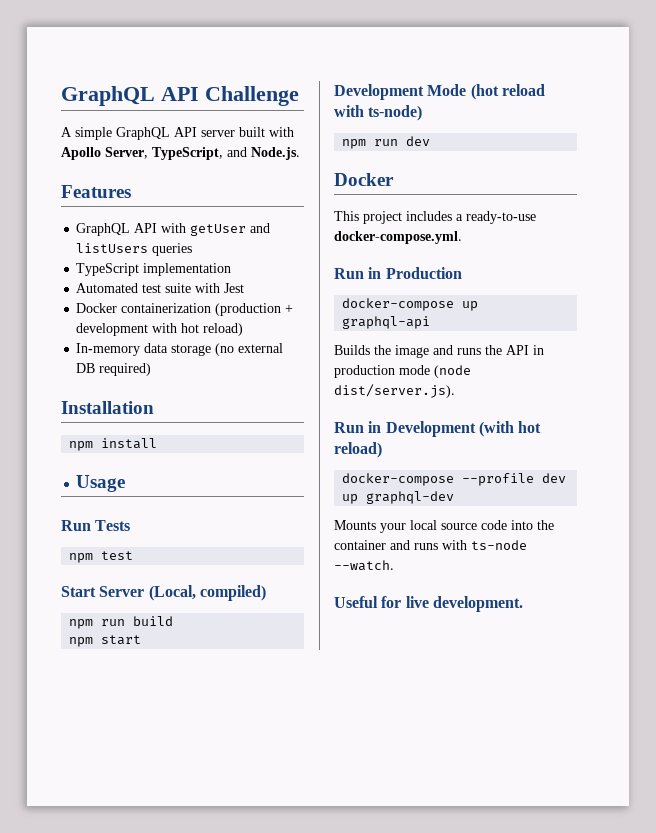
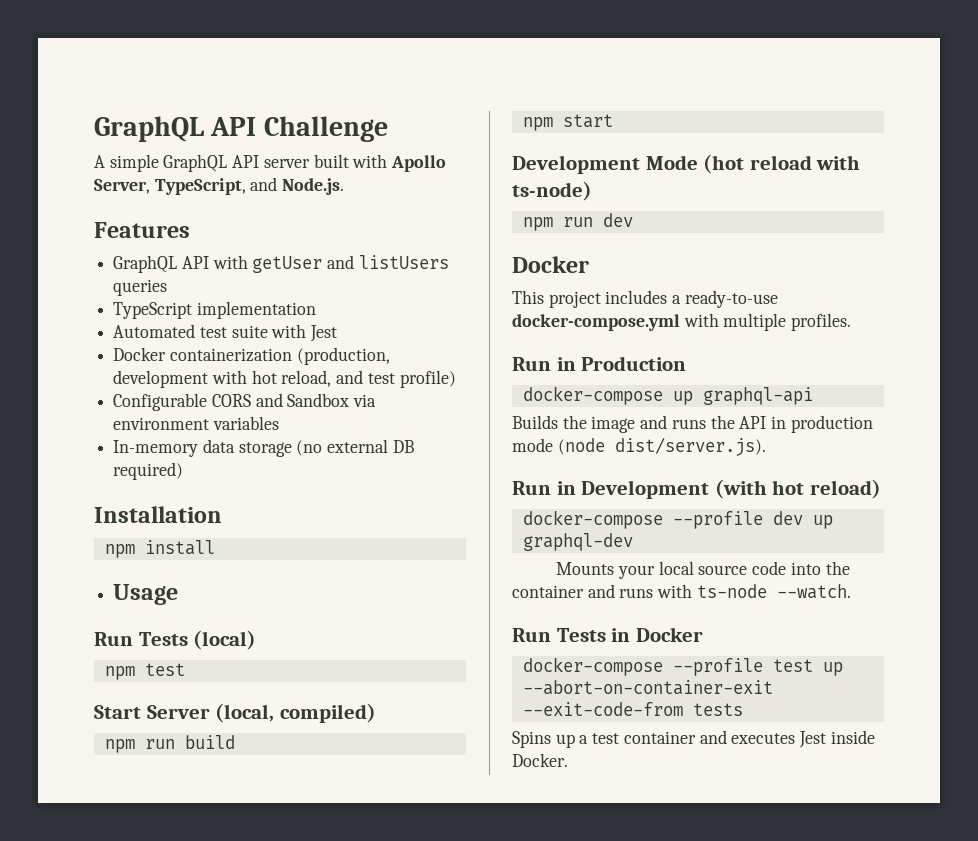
- Docker containerization (production + development with hot reload)
+ Docker containerization (production, development with hot reload, and test profile)
+ Configurable CORS and Sandbox via environment variables
- Run Tests
+ Run Tests (local)
- Start Server (Local, compiled)
+ Start Server (local, compiled)
- This project includes a ready-to-use docker-compose.yml.
+ This project includes a ready-to-use docker-compose.yml with multiple profiles.
- Useful for live development.
+ Run Tests in Docker
+ docker-compose --profile test up --abort-on-container-exit --exit-code-from tests
+ Spins up a test container and executes Jest inside Docker.

